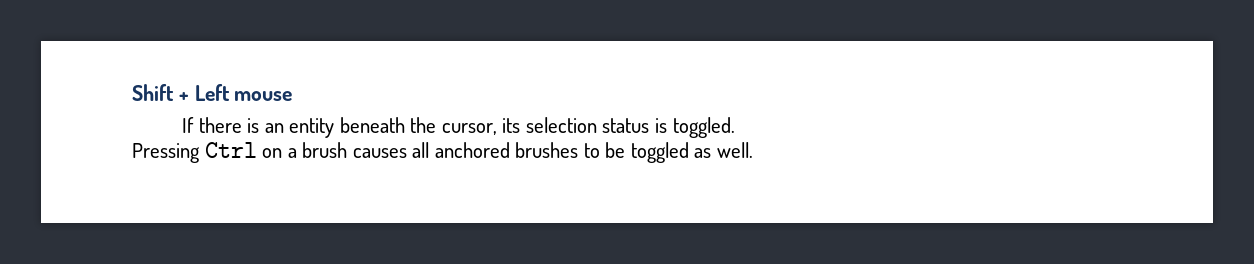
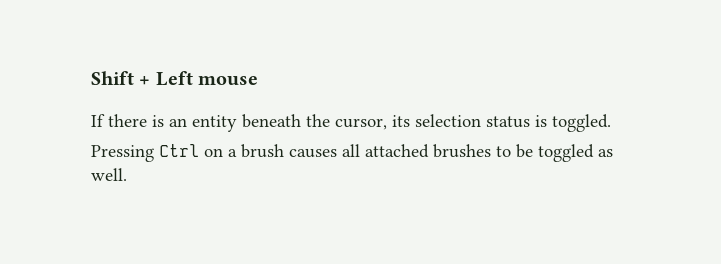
- Pressing Ctrl on a brush causes all anchored brushes to be toggled as well.
+ Pressing Ctrl on a brush causes all attached brushes to be toggled as well.

